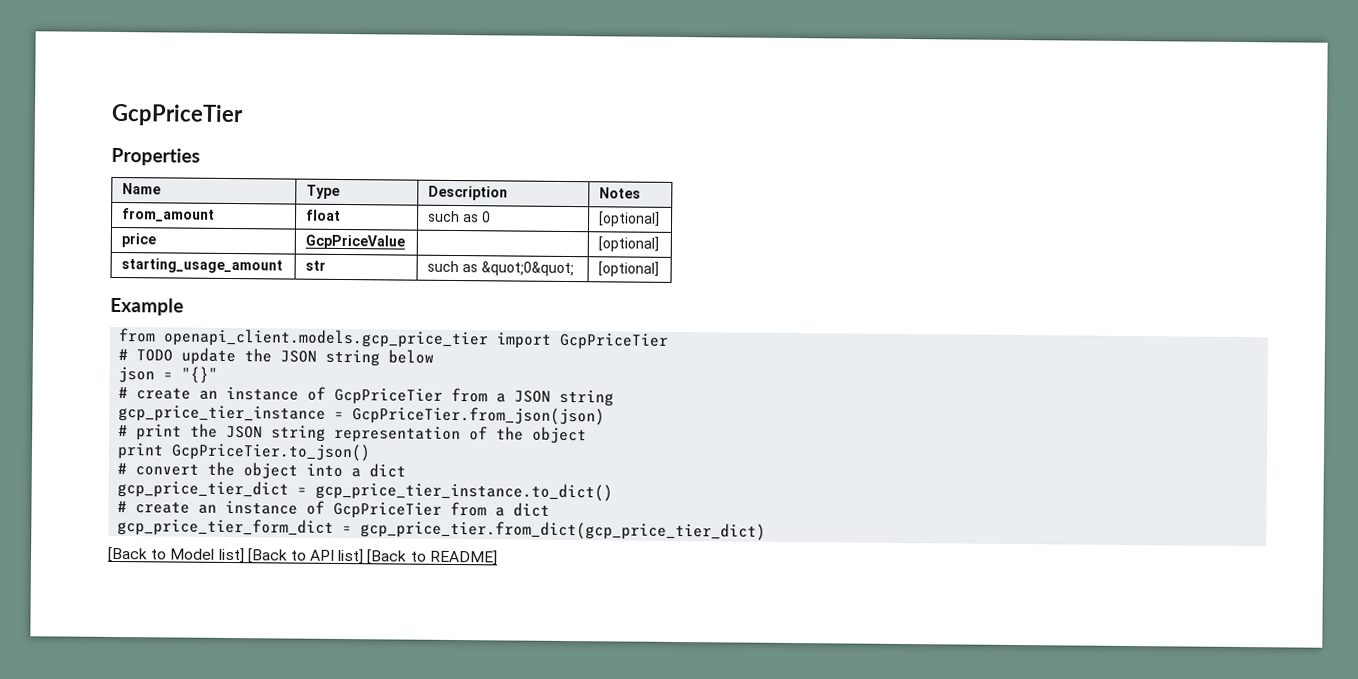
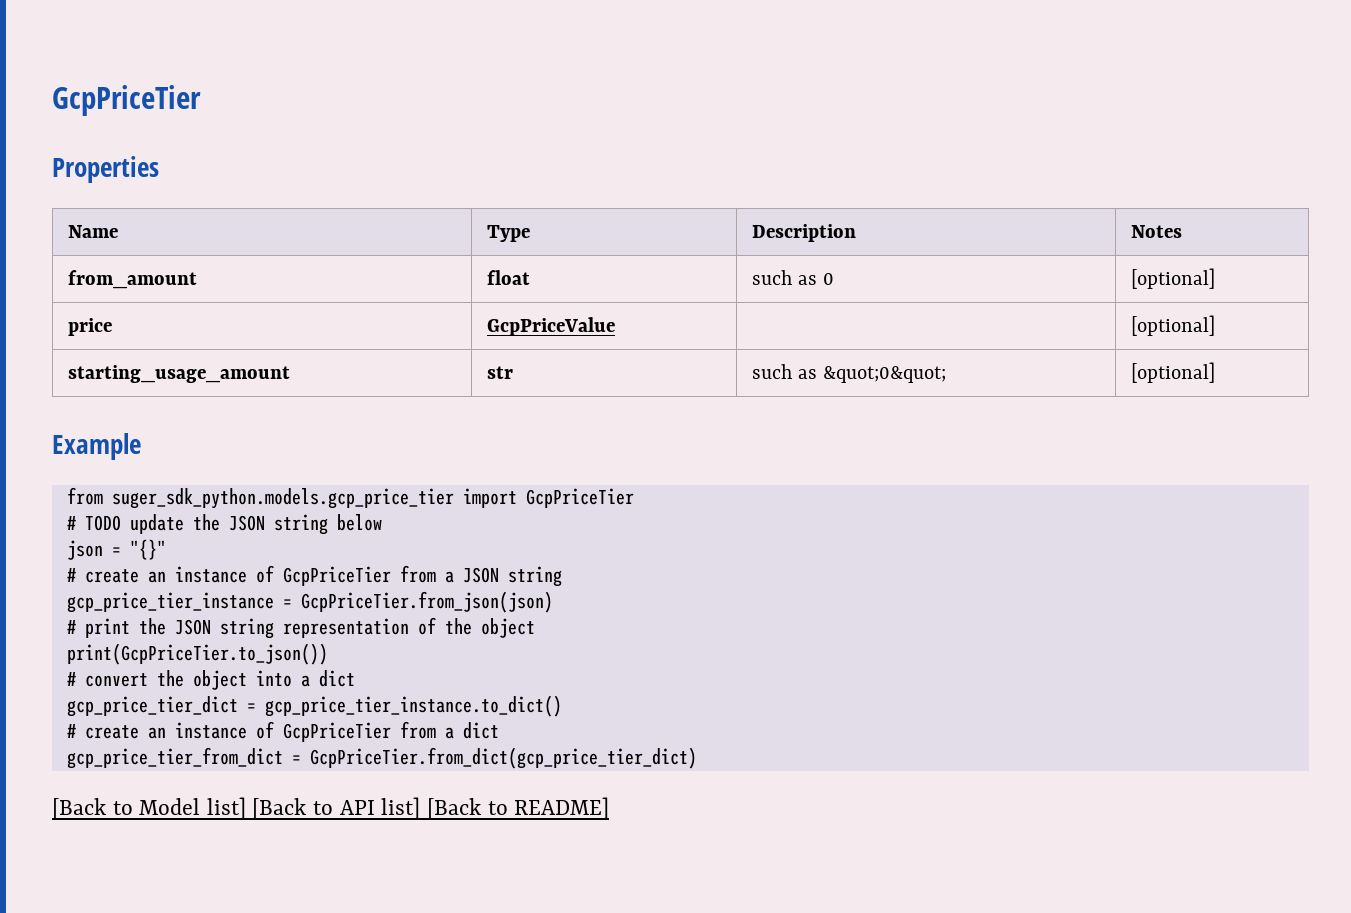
- from openapi_client.models.gcp_price_tier import GcpPriceTier
+ from suger_sdk_python.models.gcp_price_tier import GcpPriceTier
- print GcpPriceTier.to_json()
+ print(GcpPriceTier.to_json())
- gcp_price_tier_form_dict = gcp_price_tier.from_dict(gcp_price_tier_dict)
+ gcp_price_tier_from_dict = GcpPriceTier.from_dict(gcp_price_tier_dict)

